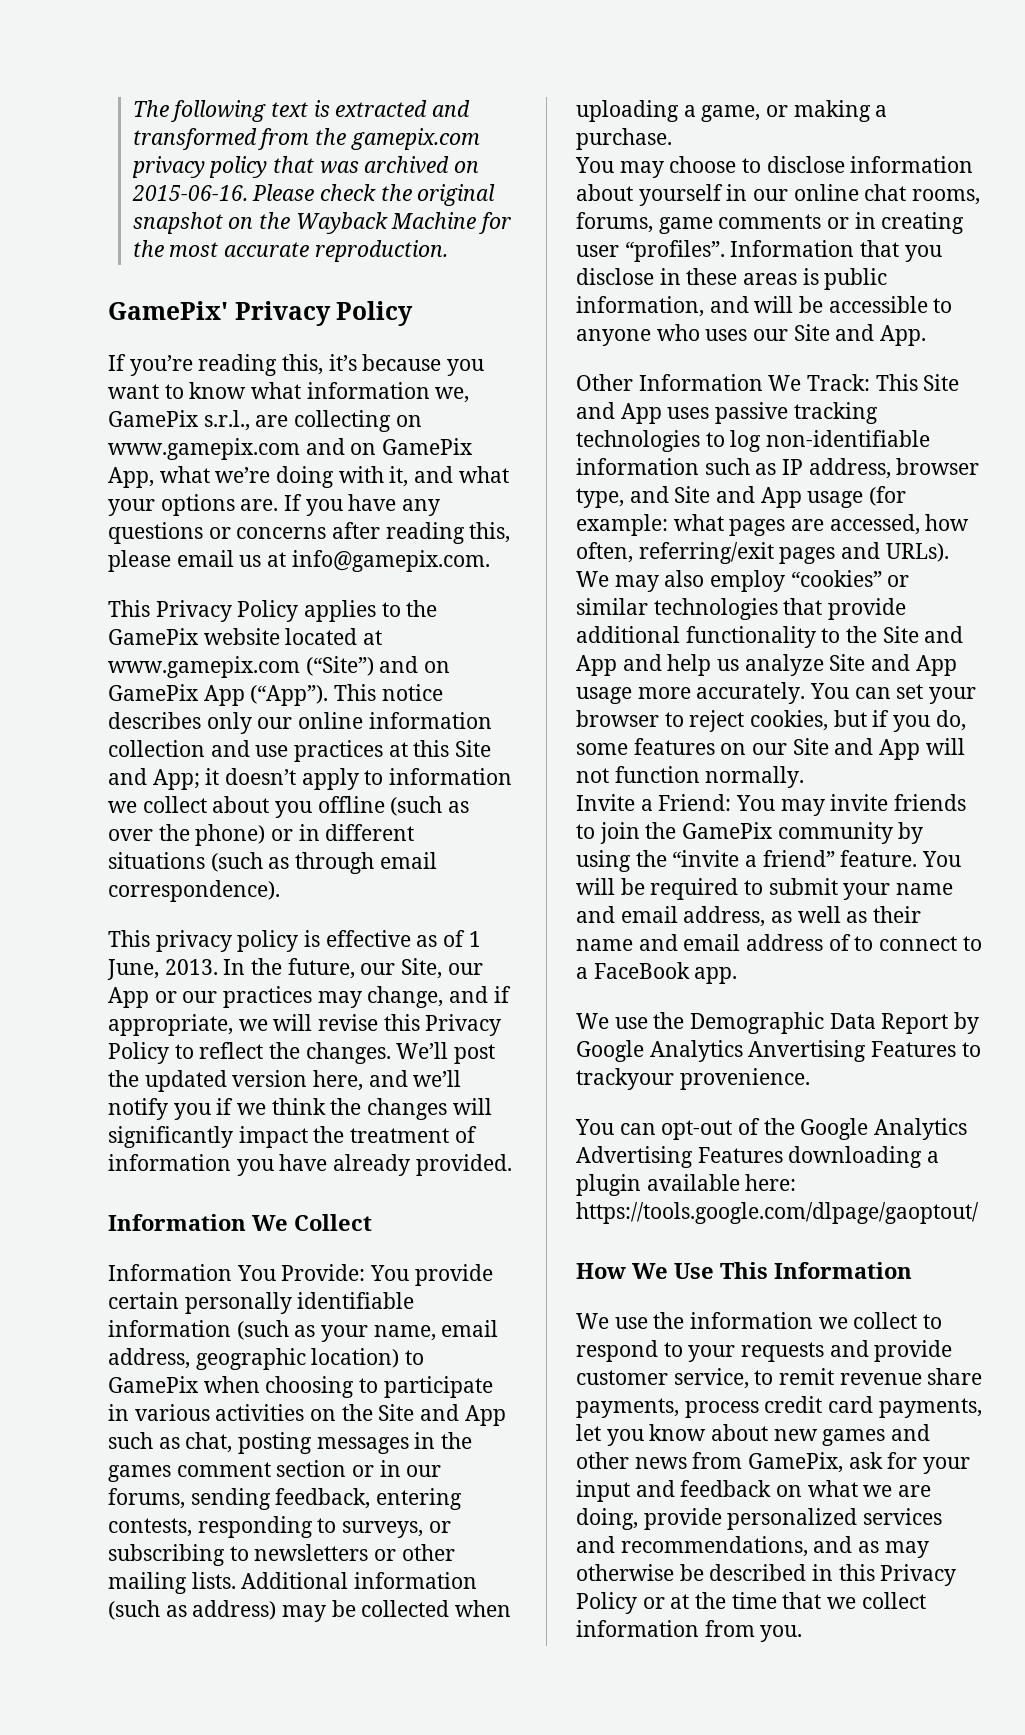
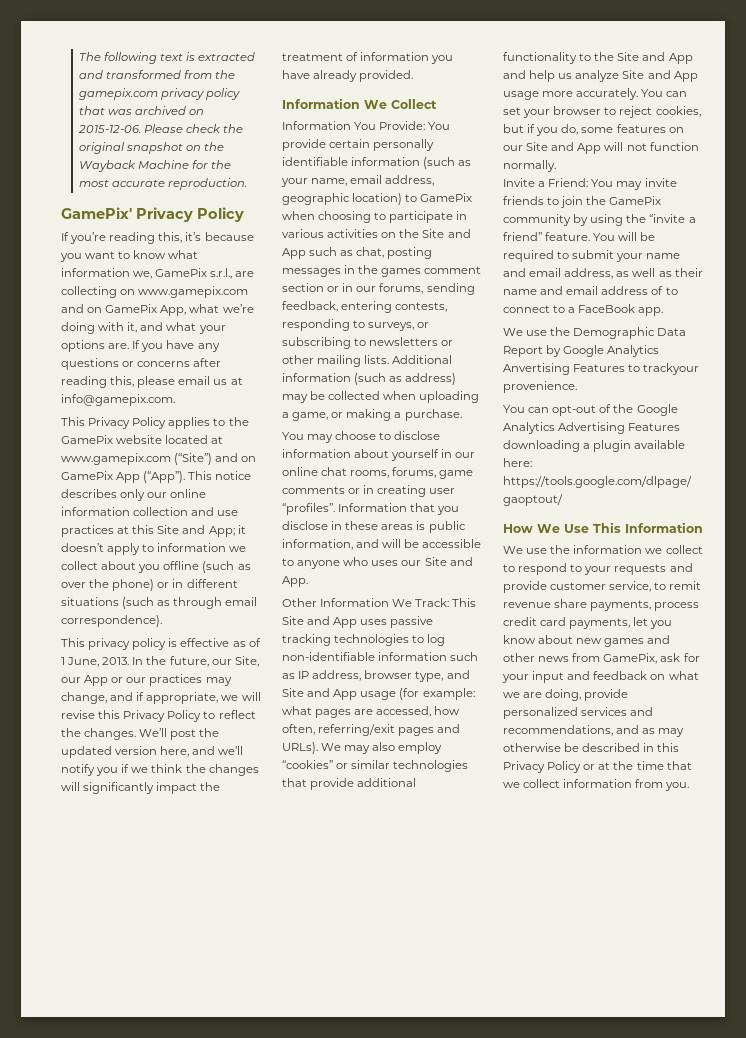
- The following text is extracted and transformed from the gamepix.com privacy policy that was archived on 2015-06-16.
+ The following text is extracted and transformed from the gamepix.com privacy policy that was archived on 2015-12-06.

